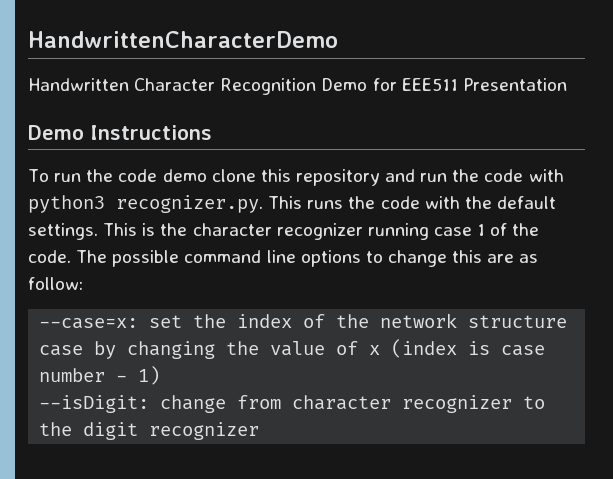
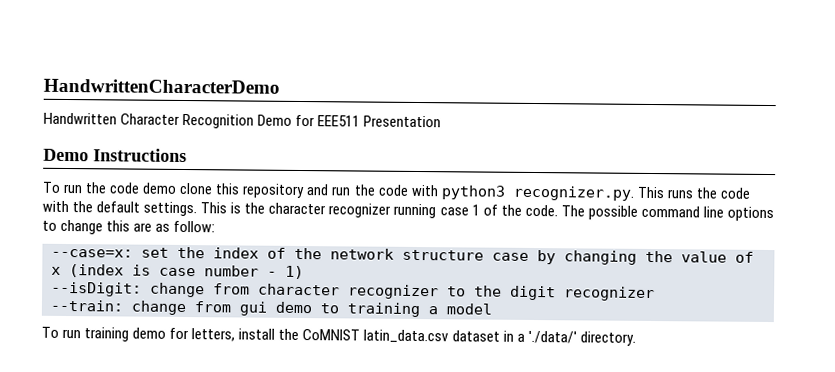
+ --train: change from gui demo to training a model
+ To run training demo for letters, install the CoMNIST latin_data.csv dataset in a './data/' directory.

